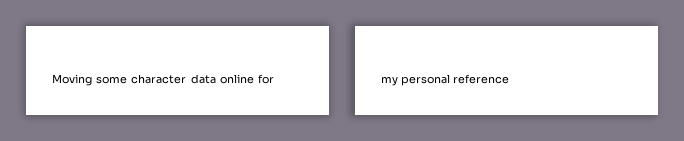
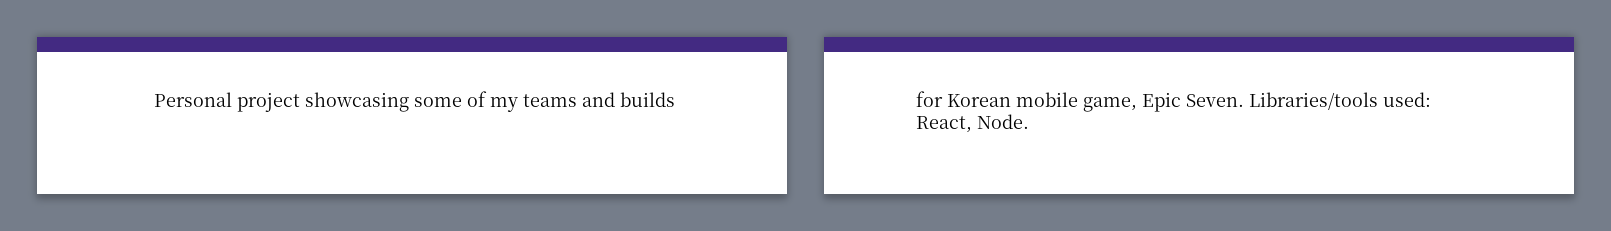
- Moving some character data online for my personal reference
+ Personal project showcasing some of my teams and builds for Korean mobile game, Epic Seven. Libraries/tools used: React, Node.

